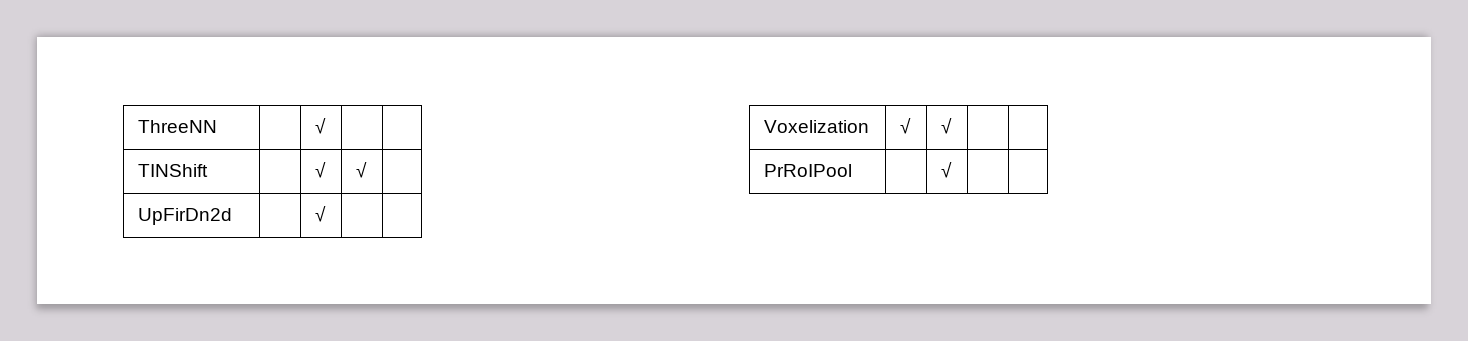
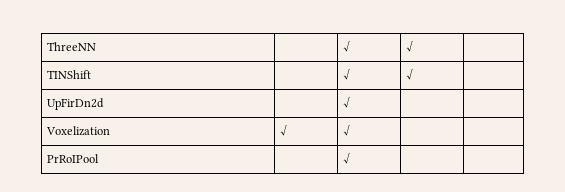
- ThreeNN | | √ | |
+ ThreeNN | | √ | √ |

